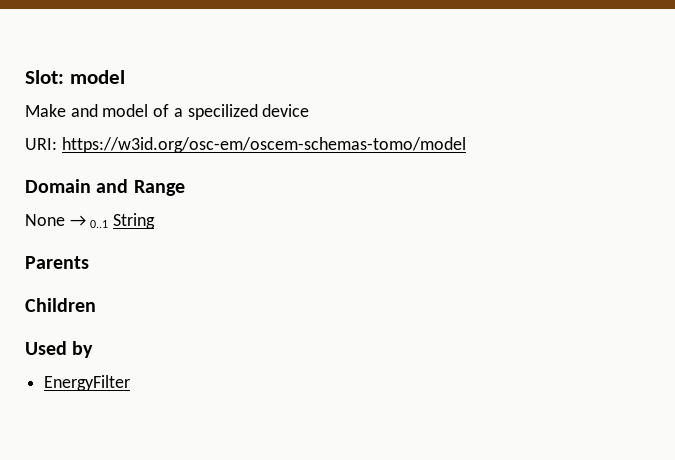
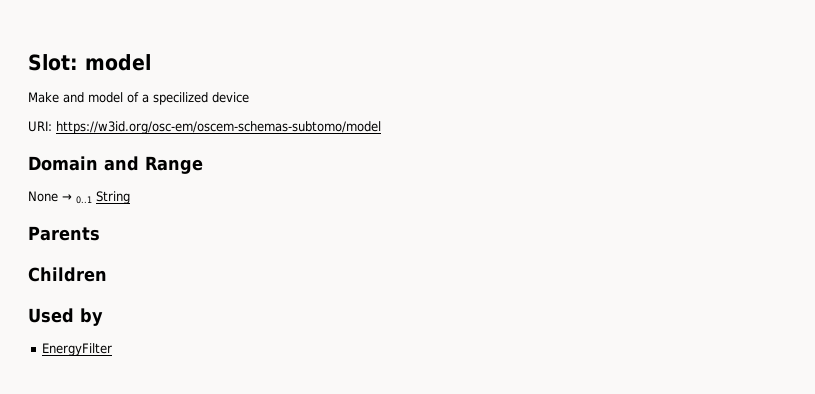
- URI: https://w3id.org/osc-em/oscem-schemas-tomo/model
+ URI: https://w3id.org/osc-em/oscem-schemas-subtomo/model

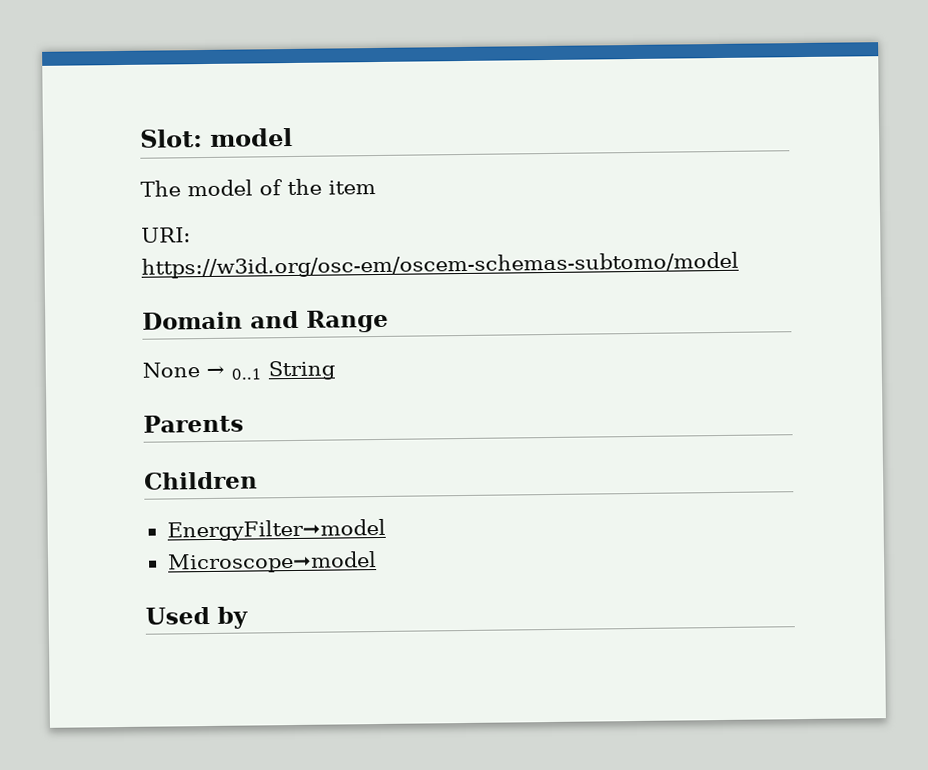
- Make and model of a specilized device
+ The model of the item
+ EnergyFilter➞model
+ Microscope➞model
- EnergyFilter

